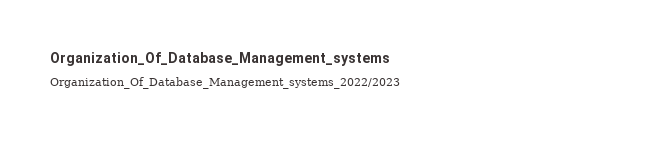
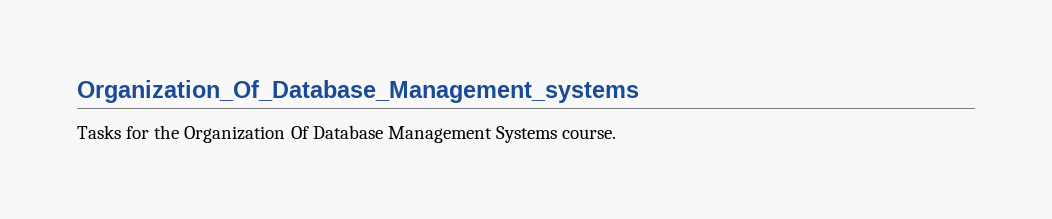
- Organization_Of_Database_Management_systems_2022/2023
+ Tasks for the Organization Of Database Management Systems course.

